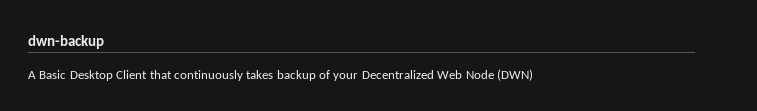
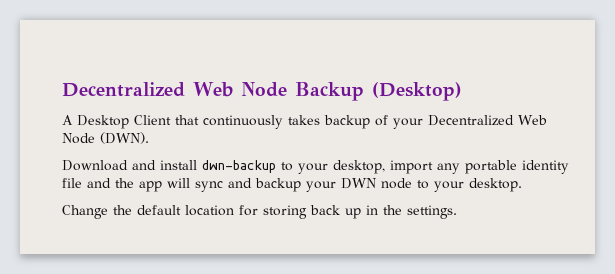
- dwn-backup
+ Decentralized Web Node Backup (Desktop)
- A Basic Desktop Client that continuously takes backup of your Decentralized Web Node (DWN)
+ A Desktop Client that continuously takes backup of your Decentralized Web Node (DWN).
+ Download and install dwn-backup to your desktop, import any portable identity file and the app will sync and backup your DWN node to your desktop.
+ Change the default location for storing back up in the settings.

